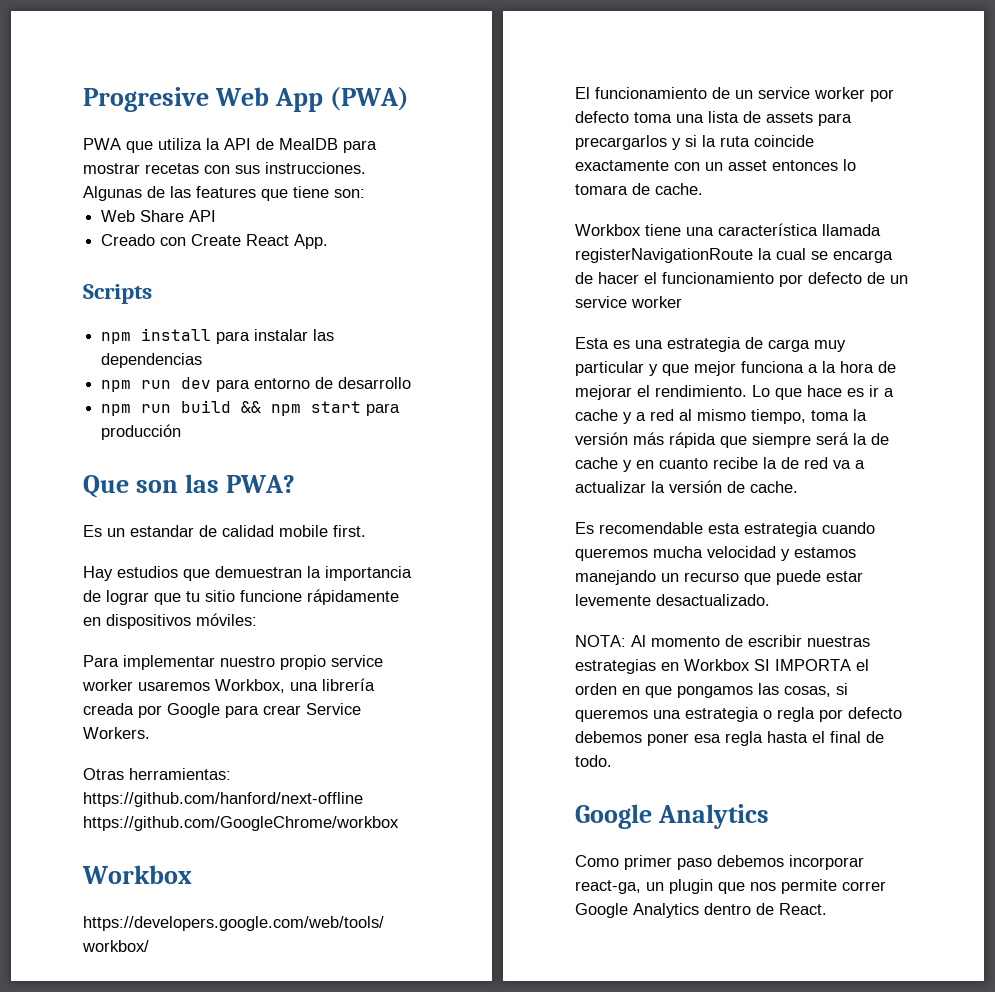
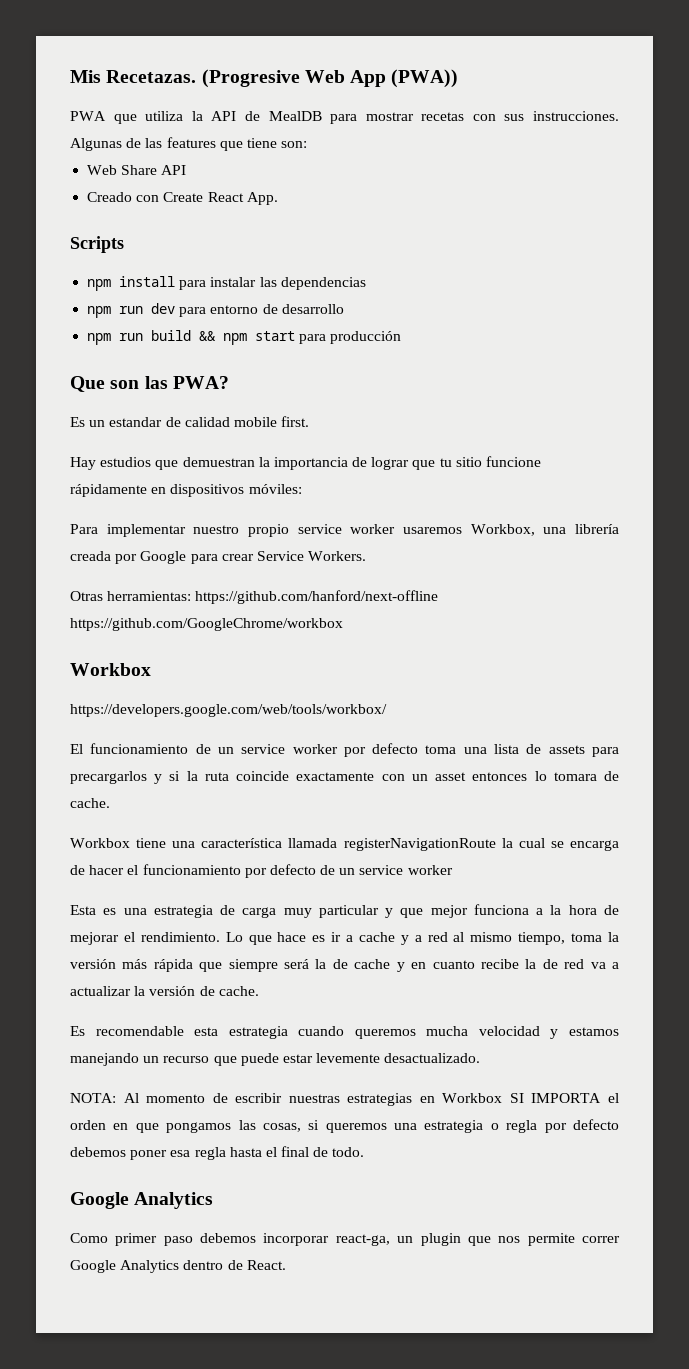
- Progresive Web App (PWA)
+ Mis Recetazas. (Progresive Web App (PWA))

